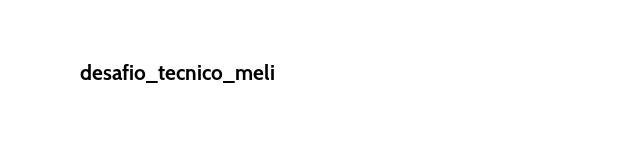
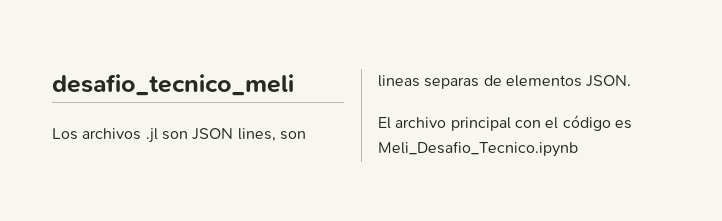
+ Los archivos .jl son JSON lines, son lineas separas de elementos JSON.
+ El archivo principal con el código es Meli_Desafio_Tecnico.ipynb

